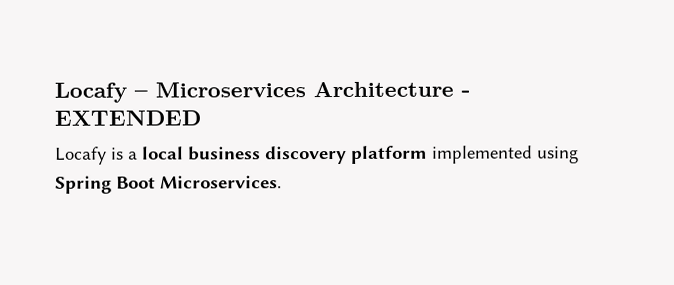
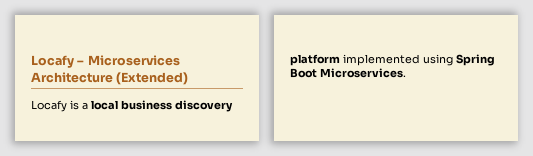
- Locafy – Microservices Architecture - EXTENDED
+ Locafy – Microservices Architecture (Extended)

